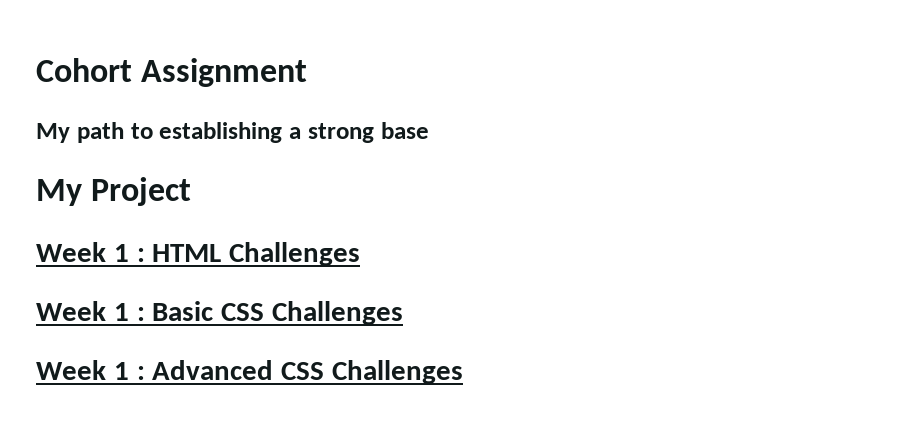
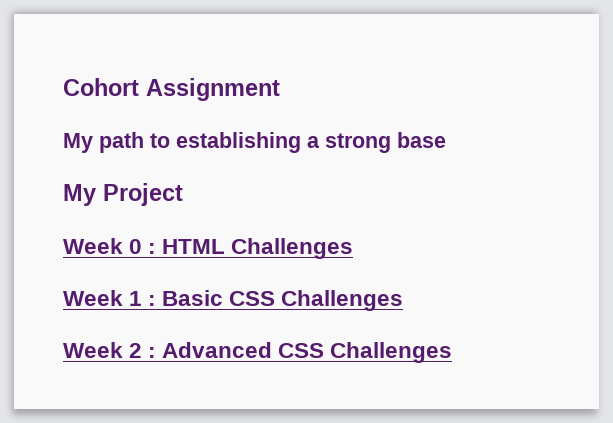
- Week 1 : HTML Challenges
+ Week 0 : HTML Challenges
- Week 1 : Advanced CSS Challenges
+ Week 2 : Advanced CSS Challenges

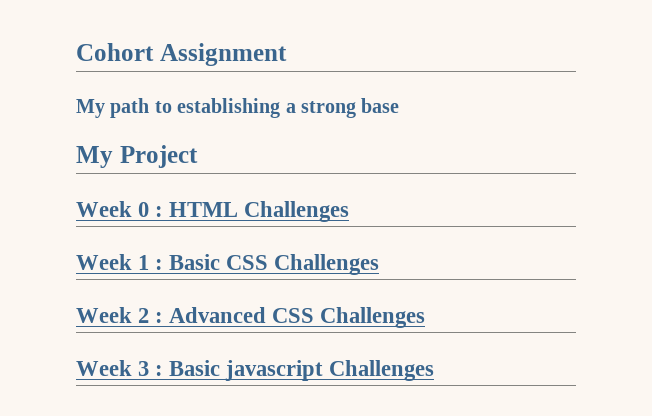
+ Week 3 : Basic javascript Challenges

